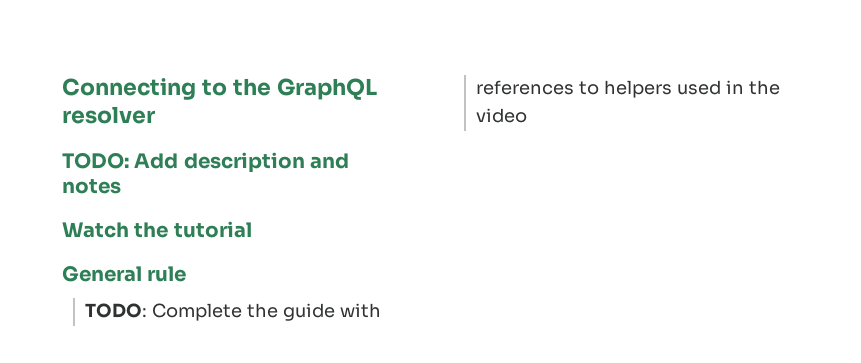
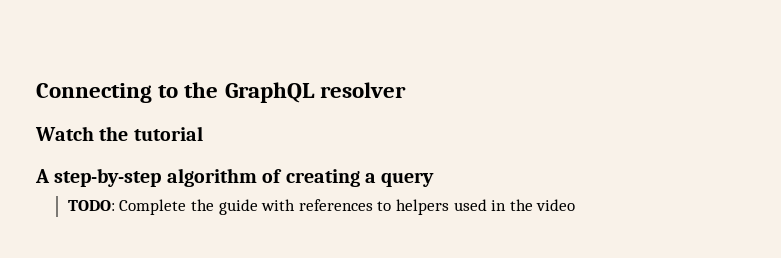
- TODO: Add description and notes
  Watch the tutorial
- General rule
+ A step-by-step algorithm of creating a query

